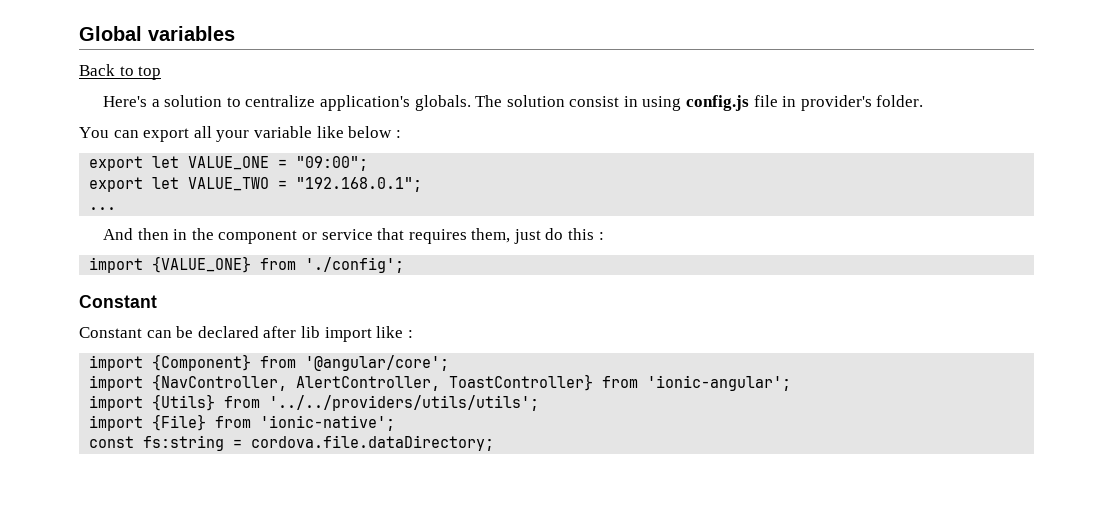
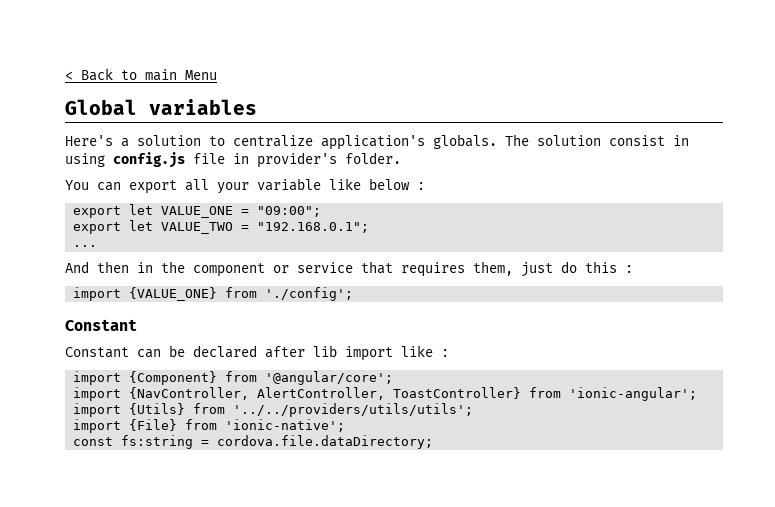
+ < Back to main Menu
- Back to top

